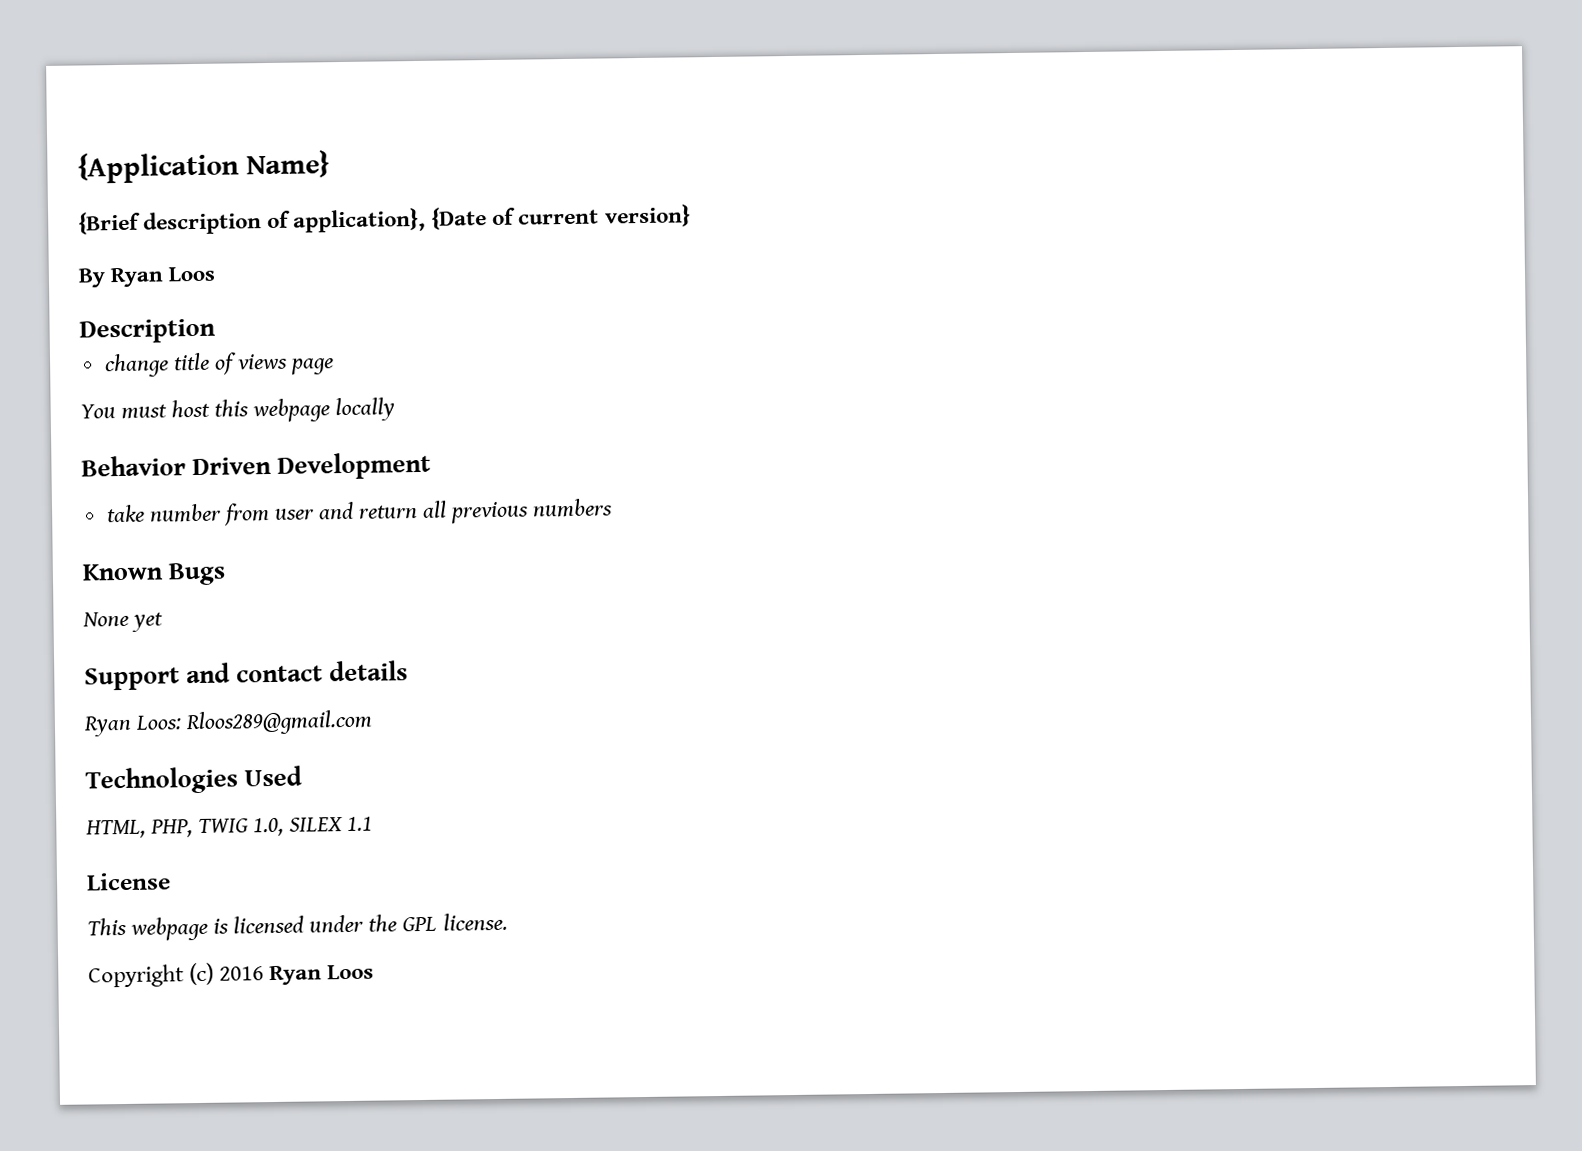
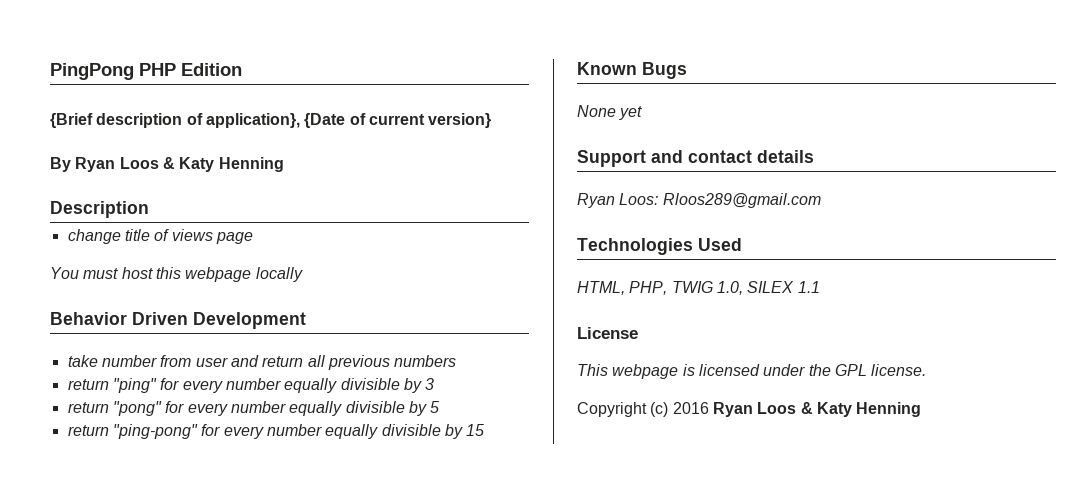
- {Application Name}
+ PingPong PHP Edition
- By Ryan Loos
+ By Ryan Loos & Katy Henning
+ return "ping" for every number equally divisible by 3
+ return "pong" for every number equally divisible by 5
+ return "ping-pong" for every number equally divisible by 15
- Copyright (c) 2016 Ryan Loos
+ Copyright (c) 2016 Ryan Loos & Katy Henning

